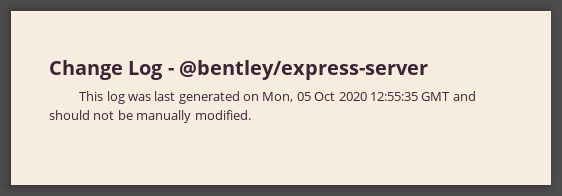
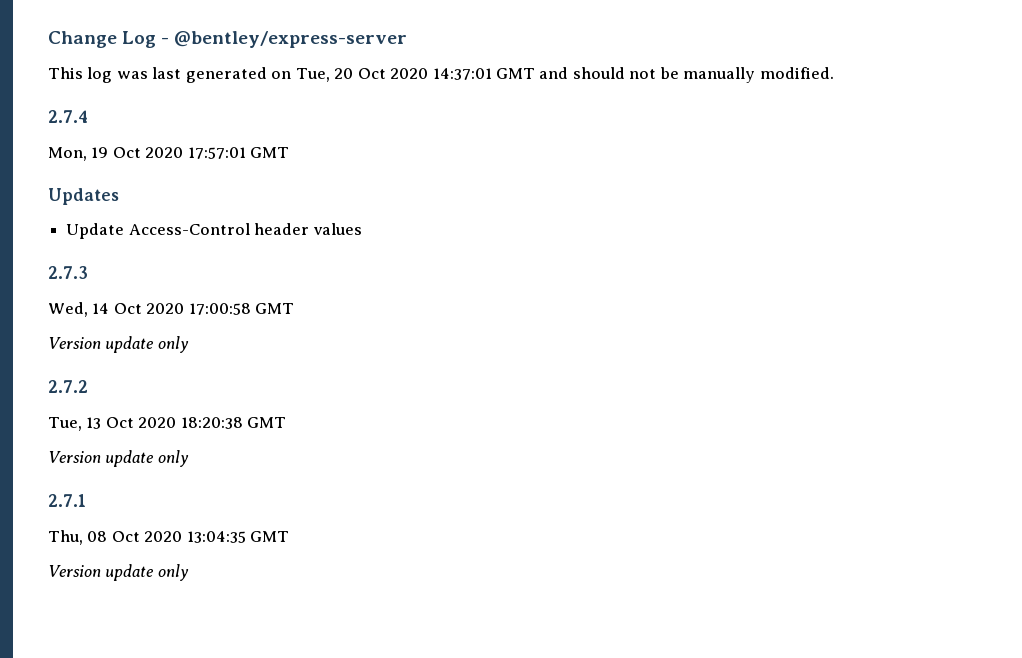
- This log was last generated on Mon, 05 Oct 2020 12:55:35 GMT and should not be manually modified.
+ This log was last generated on Tue, 20 Oct 2020 14:37:01 GMT and should not be manually modified.
+ 2.7.4
+ Mon, 19 Oct 2020 17:57:01 GMT
+ Updates
+ Update Access-Control header values
+ 2.7.3
+ Wed, 14 Oct 2020 17:00:58 GMT
+ Version update only
+ 2.7.2
+ Tue, 13 Oct 2020 18:20:38 GMT
+ Version update only
+ 2.7.1
+ Thu, 08 Oct 2020 13:04:35 GMT
+ Version update only

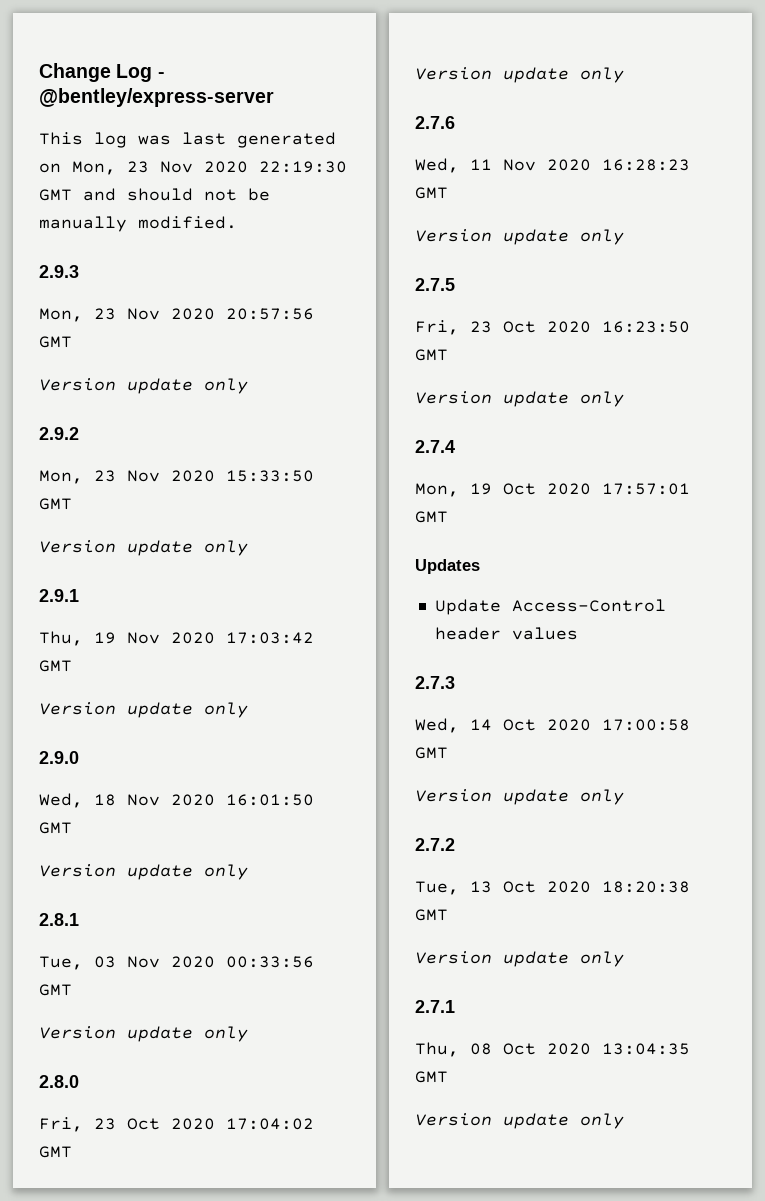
- This log was last generated on Tue, 20 Oct 2020 14:37:01 GMT and should not be manually modified.
+ This log was last generated on Mon, 23 Nov 2020 22:19:30 GMT and should not be manually modified.
+ 2.9.3
+ Mon, 23 Nov 2020 20:57:56 GMT
+ Version update only
+ 2.9.2
+ Mon, 23 Nov 2020 15:33:50 GMT
+ Version update only
+ 2.9.1
+ Thu, 19 Nov 2020 17:03:42 GMT
+ Version update only
+ 2.9.0
+ Wed, 18 Nov 2020 16:01:50 GMT
+ Version update only
+ 2.8.1
+ Tue, 03 Nov 2020 00:33:56 GMT
+ Version update only
+ 2.8.0
+ Fri, 23 Oct 2020 17:04:02 GMT
+ Version update only
+ 2.7.6
+ Wed, 11 Nov 2020 16:28:23 GMT
+ Version update only
+ 2.7.5
+ Fri, 23 Oct 2020 16:23:50 GMT
+ Version update only

